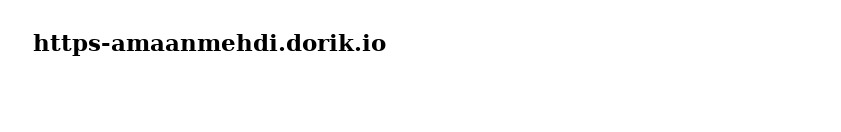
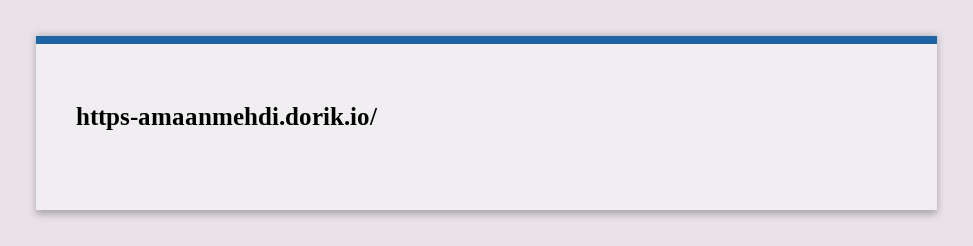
- https-amaanmehdi.dorik.io
+ https-amaanmehdi.dorik.io/

